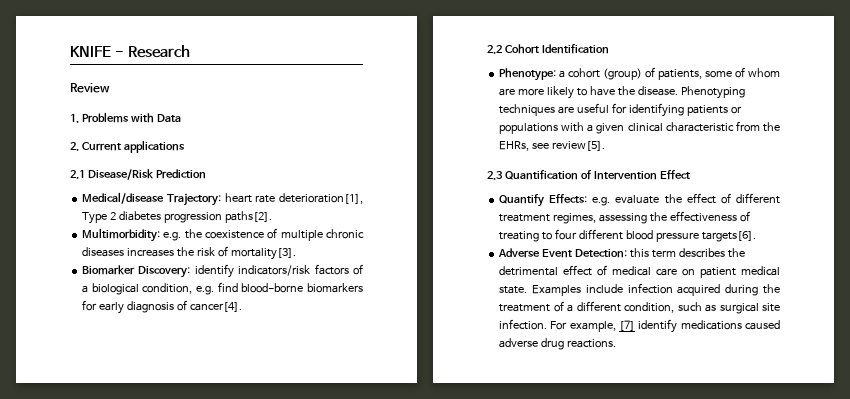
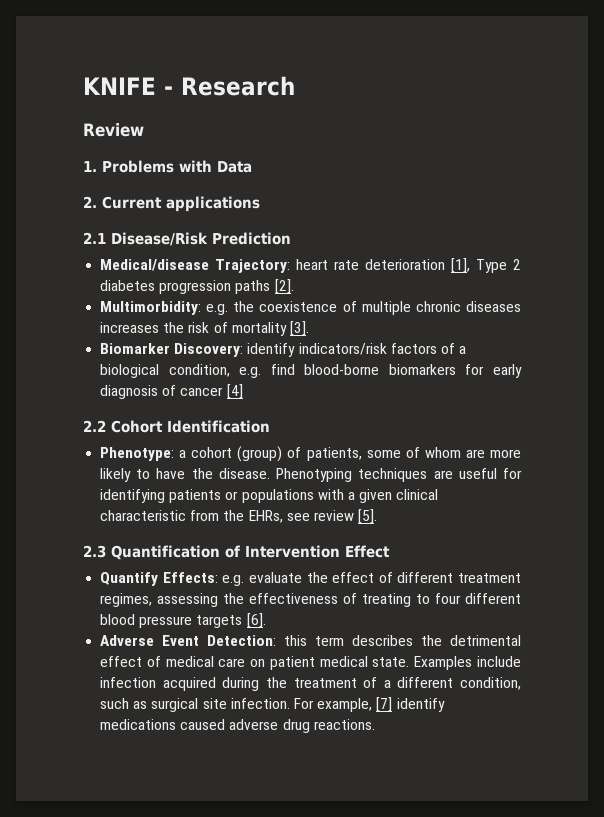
- Medical/disease Trajectory: heart rate deterioration[1], Type 2 diabetes progression paths[2].
+ Medical/disease Trajectory: heart rate deterioration [1], Type 2 diabetes progression paths [2].
- Multimorbidity: e.g. the coexistence of multiple chronic diseases increases the risk of mortality[3].
+ Multimorbidity: e.g. the coexistence of multiple chronic diseases increases the risk of mortality [3].
- Biomarker Discovery: identify indicators/risk factors of a biological condition, e.g. find blood-borne biomarkers for early diagnosis of cancer[4].
+ Biomarker Discovery: identify indicators/risk factors of a biological condition, e.g. find blood-borne biomarkers for early diagnosis of cancer [4]
- Phenotyping techniques are useful for identifying patients or populations with a given clinical characteristic from the EHRs, see review[5].
+ Phenotyping techniques are useful for identifying patients or populations with a given clinical characteristic from the EHRs, see review [5].
- Quantify Effects: e.g. evaluate the effect of different treatment regimes, assessing the effectiveness of treating to four different blood pressure targets[6].
+ Quantify Effects: e.g. evaluate the effect of different treatment regimes, assessing the effectiveness of treating to four different blood pressure targets [6].

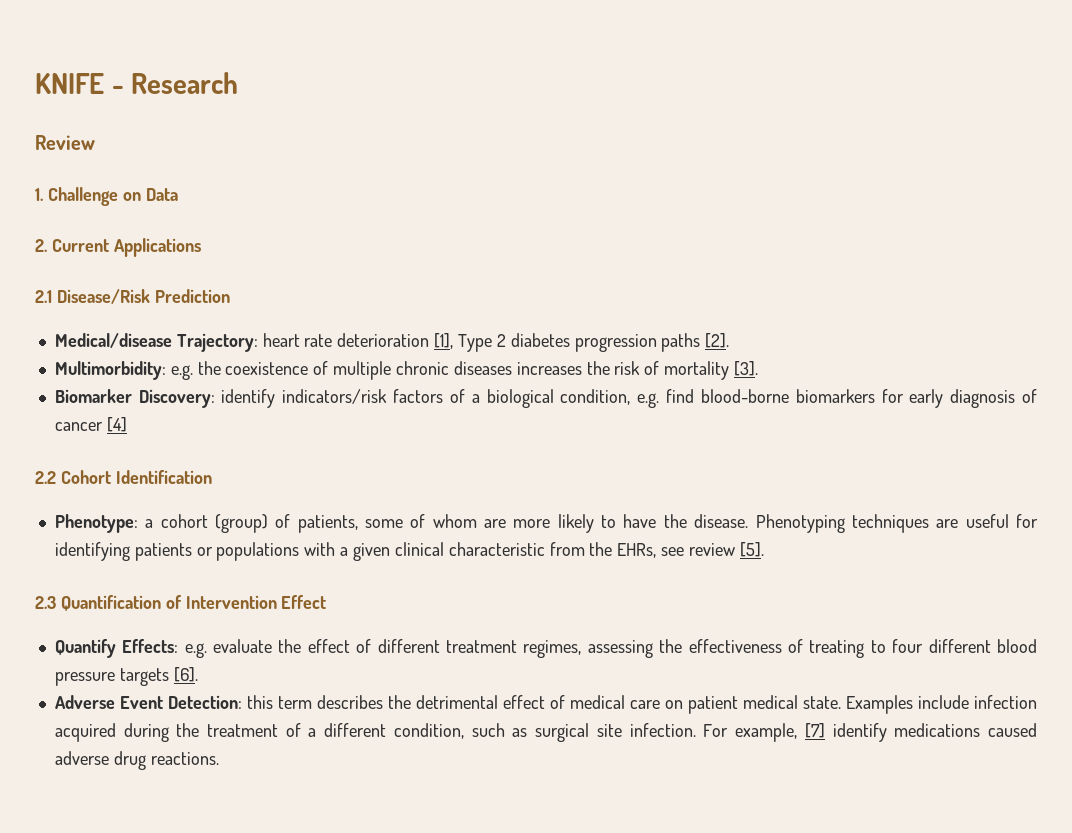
- 1. Problems with Data
+ 1. Challenge on Data
- 2. Current applications
+ 2. Current Applications

